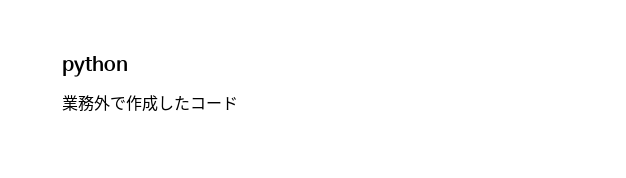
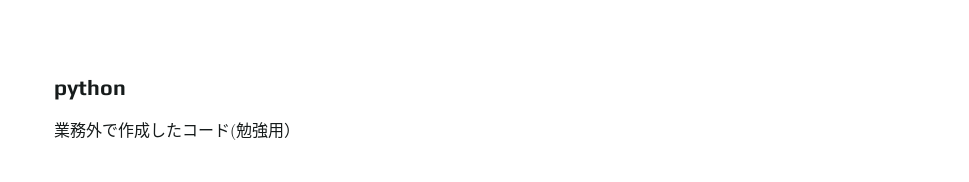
- 業務外で作成したコード
+ 業務外で作成したコード(勉強用）

